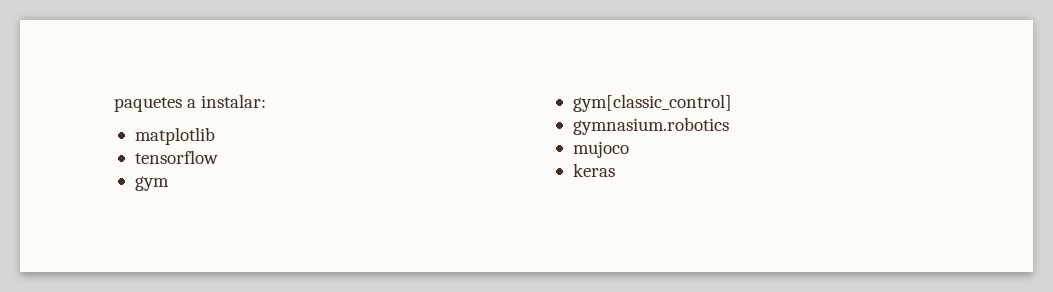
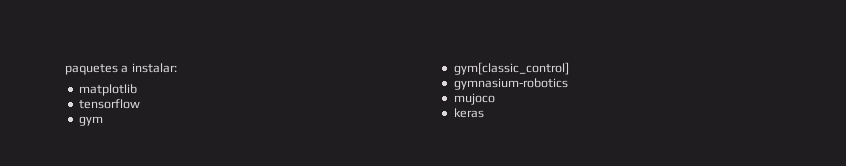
- gymnasium.robotics
+ gymnasium-robotics

